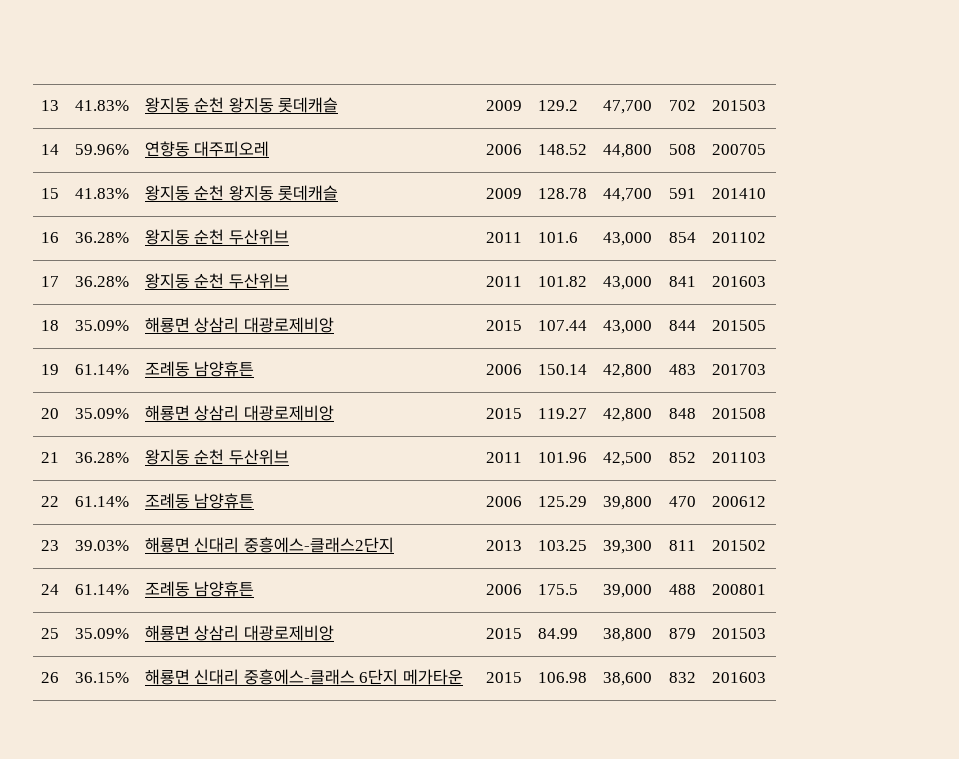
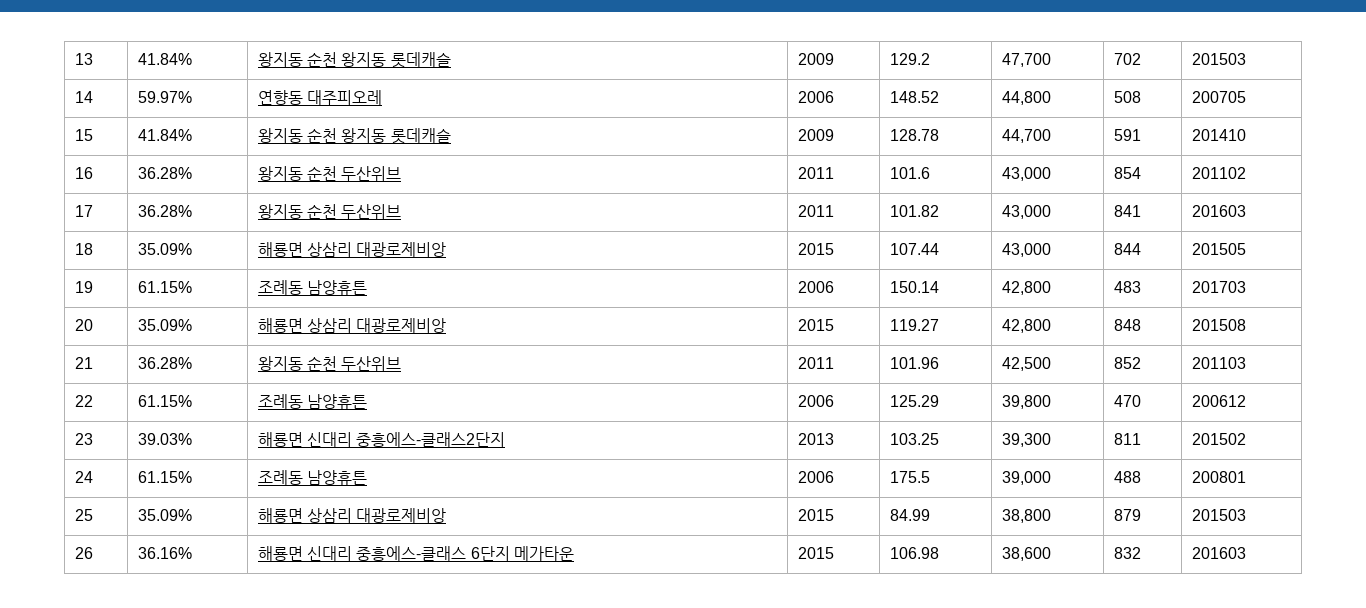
- 13 | 41.83% | 왕지동 순천 왕지동 롯데캐슬 | 2009 | 129.2 | 47,700 | 702 | 201503
+ 13 | 41.84% | 왕지동 순천 왕지동 롯데캐슬 | 2009 | 129.2 | 47,700 | 702 | 201503
- 14 | 59.96% | 연향동 대주피오레 | 2006 | 148.52 | 44,800 | 508 | 200705
+ 14 | 59.97% | 연향동 대주피오레 | 2006 | 148.52 | 44,800 | 508 | 200705
- 15 | 41.83% | 왕지동 순천 왕지동 롯데캐슬 | 2009 | 128.78 | 44,700 | 591 | 201410
+ 15 | 41.84% | 왕지동 순천 왕지동 롯데캐슬 | 2009 | 128.78 | 44,700 | 591 | 201410
- 19 | 61.14% | 조례동 남양휴튼 | 2006 | 150.14 | 42,800 | 483 | 201703
+ 19 | 61.15% | 조례동 남양휴튼 | 2006 | 150.14 | 42,800 | 483 | 201703
- 22 | 61.14% | 조례동 남양휴튼 | 2006 | 125.29 | 39,800 | 470 | 200612
+ 22 | 61.15% | 조례동 남양휴튼 | 2006 | 125.29 | 39,800 | 470 | 200612
- 24 | 61.14% | 조례동 남양휴튼 | 2006 | 175.5 | 39,000 | 488 | 200801
+ 24 | 61.15% | 조례동 남양휴튼 | 2006 | 175.5 | 39,000 | 488 | 200801
- 26 | 36.15% | 해룡면 신대리 중흥에스-클래스 6단지 메가타운 | 2015 | 106.98 | 38,600 | 832 | 201603
+ 26 | 36.16% | 해룡면 신대리 중흥에스-클래스 6단지 메가타운 | 2015 | 106.98 | 38,600 | 832 | 201603

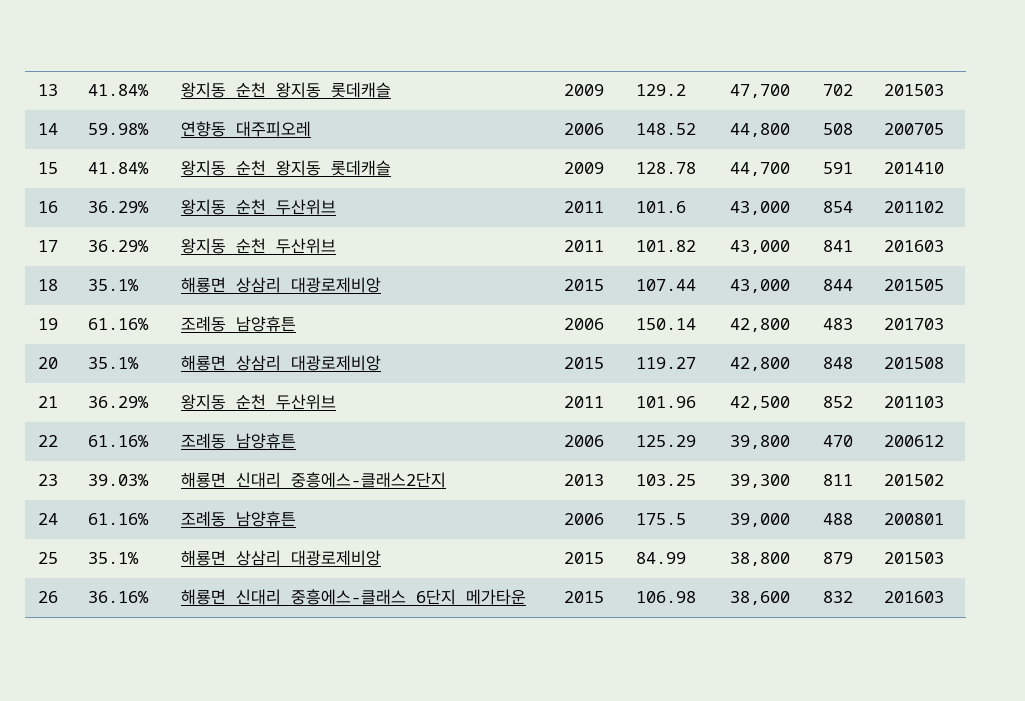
- 14 | 59.97% | 연향동 대주피오레 | 2006 | 148.52 | 44,800 | 508 | 200705
+ 14 | 59.98% | 연향동 대주피오레 | 2006 | 148.52 | 44,800 | 508 | 200705
- 16 | 36.28% | 왕지동 순천 두산위브 | 2011 | 101.6 | 43,000 | 854 | 201102
+ 16 | 36.29% | 왕지동 순천 두산위브 | 2011 | 101.6 | 43,000 | 854 | 201102
- 17 | 36.28% | 왕지동 순천 두산위브 | 2011 | 101.82 | 43,000 | 841 | 201603
+ 17 | 36.29% | 왕지동 순천 두산위브 | 2011 | 101.82 | 43,000 | 841 | 201603
- 18 | 35.09% | 해룡면 상삼리 대광로제비앙 | 2015 | 107.44 | 43,000 | 844 | 201505
+ 18 | 35.1% | 해룡면 상삼리 대광로제비앙 | 2015 | 107.44 | 43,000 | 844 | 201505
- 19 | 61.15% | 조례동 남양휴튼 | 2006 | 150.14 | 42,800 | 483 | 201703
+ 19 | 61.16% | 조례동 남양휴튼 | 2006 | 150.14 | 42,800 | 483 | 201703
- 20 | 35.09% | 해룡면 상삼리 대광로제비앙 | 2015 | 119.27 | 42,800 | 848 | 201508
+ 20 | 35.1% | 해룡면 상삼리 대광로제비앙 | 2015 | 119.27 | 42,800 | 848 | 201508
- 21 | 36.28% | 왕지동 순천 두산위브 | 2011 | 101.96 | 42,500 | 852 | 201103
+ 21 | 36.29% | 왕지동 순천 두산위브 | 2011 | 101.96 | 42,500 | 852 | 201103
- 22 | 61.15% | 조례동 남양휴튼 | 2006 | 125.29 | 39,800 | 470 | 200612
+ 22 | 61.16% | 조례동 남양휴튼 | 2006 | 125.29 | 39,800 | 470 | 200612
- 24 | 61.15% | 조례동 남양휴튼 | 2006 | 175.5 | 39,000 | 488 | 200801
+ 24 | 61.16% | 조례동 남양휴튼 | 2006 | 175.5 | 39,000 | 488 | 200801
- 25 | 35.09% | 해룡면 상삼리 대광로제비앙 | 2015 | 84.99 | 38,800 | 879 | 201503
+ 25 | 35.1% | 해룡면 상삼리 대광로제비앙 | 2015 | 84.99 | 38,800 | 879 | 201503

